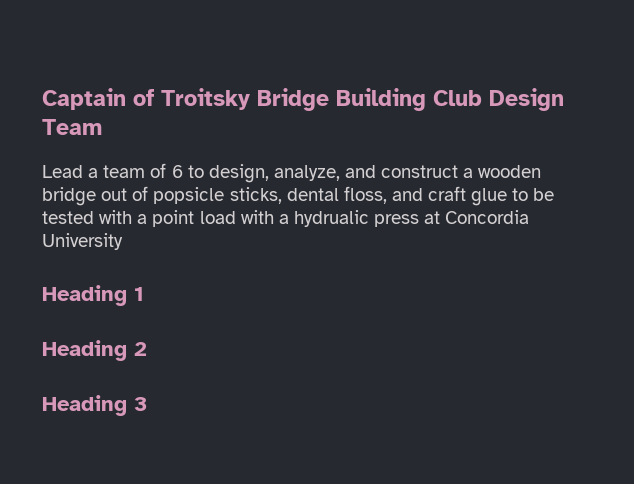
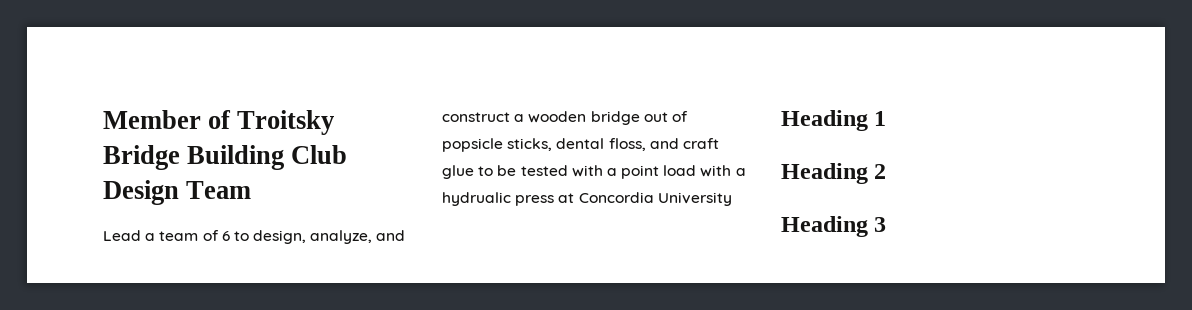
- Captain of Troitsky Bridge Building Club Design Team
+ Member of Troitsky Bridge Building Club Design Team

